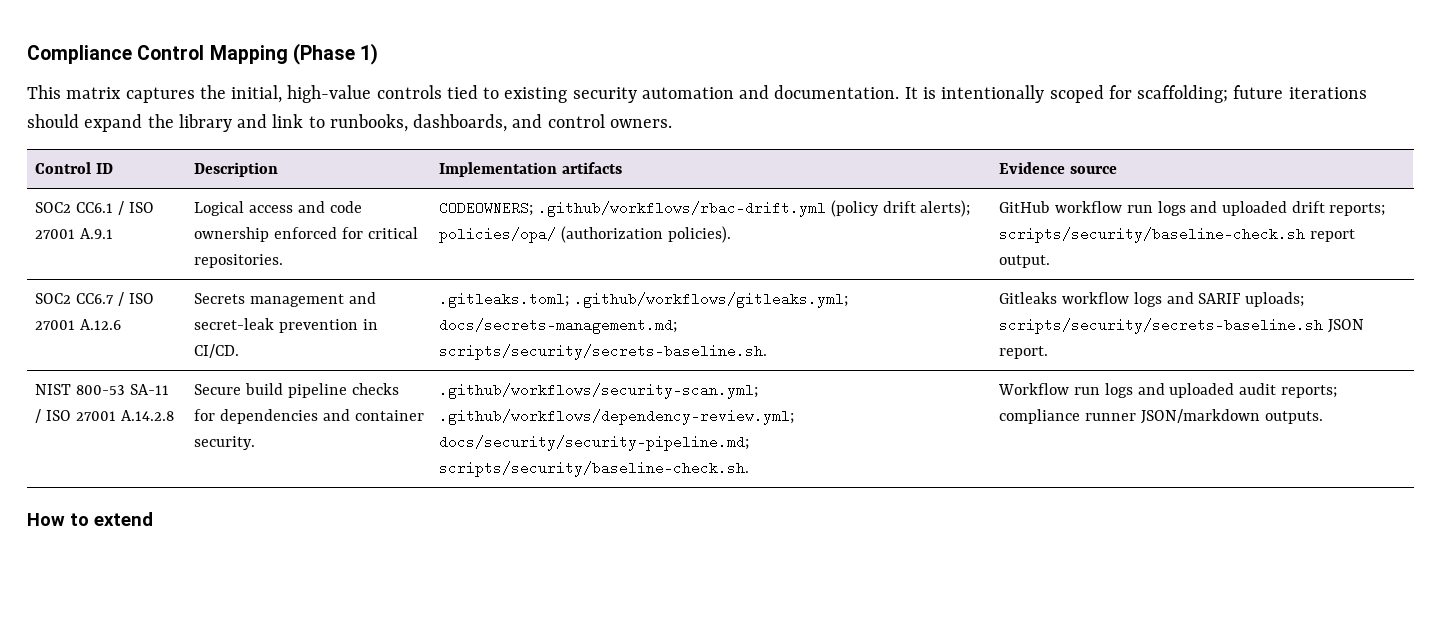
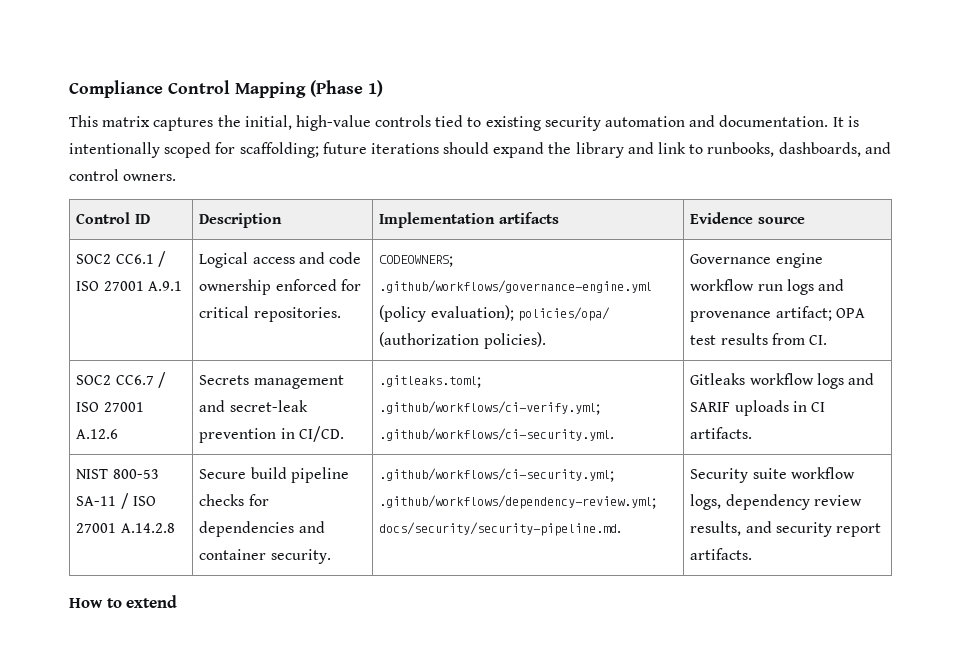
- SOC2 CC6.1 / ISO 27001 A.9.1 | Logical access and code ownership enforced for critical repositories. | CODEOWNERS; .github/workflows/rbac-drift.yml (policy drift alerts); policies/opa/ (authorization policies). | GitHub workflow run logs and uploaded drift reports; scripts/security/baseline-check.sh report output.
+ SOC2 CC6.1 / ISO 27001 A.9.1 | Logical access and code ownership enforced for critical repositories. | CODEOWNERS; .github/workflows/governance-engine.yml (policy evaluation); policies/opa/ (authorization policies). | Governance engine workflow run logs and provenance artifact; OPA test results from CI.
- SOC2 CC6.7 / ISO 27001 A.12.6 | Secrets management and secret-leak prevention in CI/CD. | .gitleaks.toml; .github/workflows/gitleaks.yml; docs/secrets-management.md; scripts/security/secrets-baseline.sh. | Gitleaks workflow logs and SARIF uploads; scripts/security/secrets-baseline.sh JSON report.
+ SOC2 CC6.7 / ISO 27001 A.12.6 | Secrets management and secret-leak prevention in CI/CD. | .gitleaks.toml; .github/workflows/ci-verify.yml; .github/workflows/ci-security.yml. | Gitleaks workflow logs and SARIF uploads in CI artifacts.
- NIST 800-53 SA-11 / ISO 27001 A.14.2.8 | Secure build pipeline checks for dependencies and container security. | .github/workflows/security-scan.yml; .github/workflows/dependency-review.yml; docs/security/security-pipeline.md; scripts/security/baseline-check.sh. | Workflow run logs and uploaded audit reports; compliance runner JSON/markdown outputs.
+ NIST 800-53 SA-11 / ISO 27001 A.14.2.8 | Secure build pipeline checks for dependencies and container security. | .github/workflows/ci-security.yml; .github/workflows/dependency-review.yml; docs/security/security-pipeline.md. | Security suite workflow logs, dependency review results, and security report artifacts.

